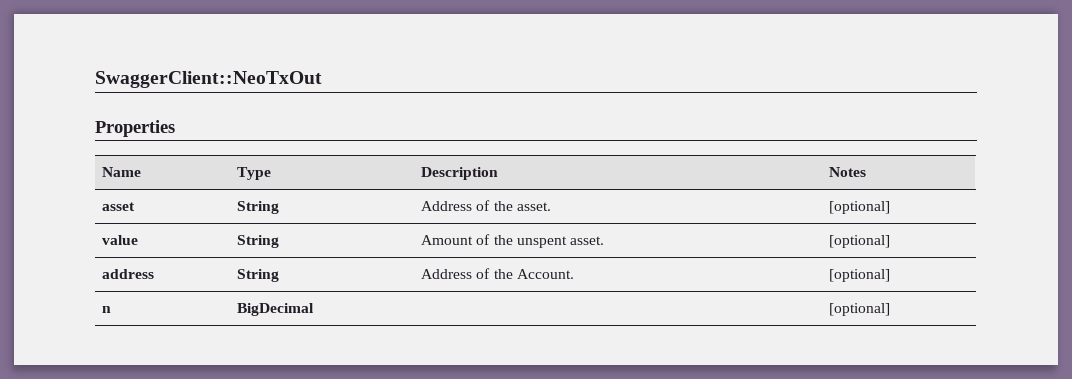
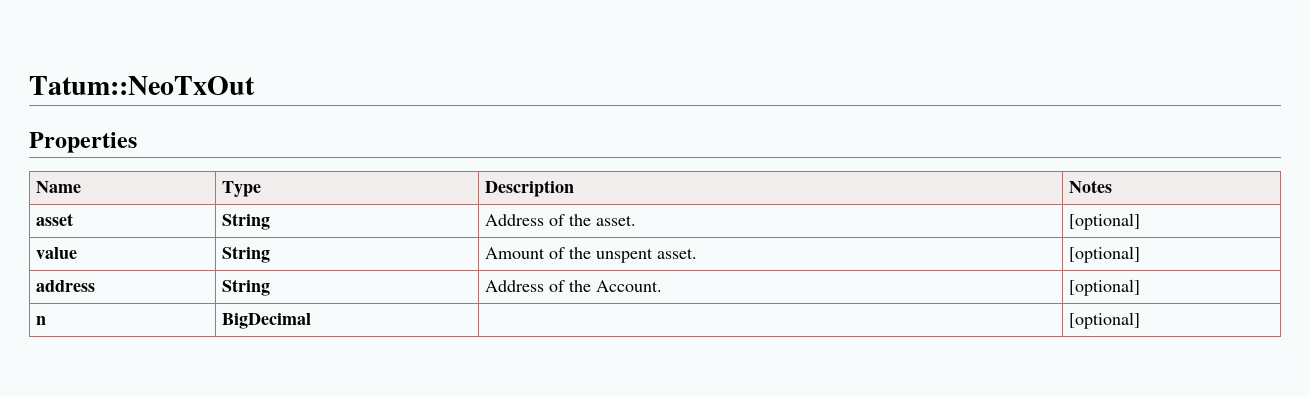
- SwaggerClient::NeoTxOut
+ Tatum::NeoTxOut

